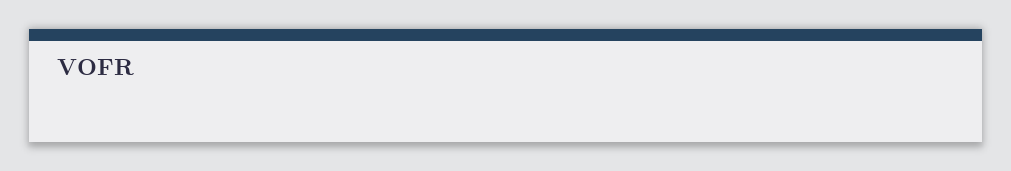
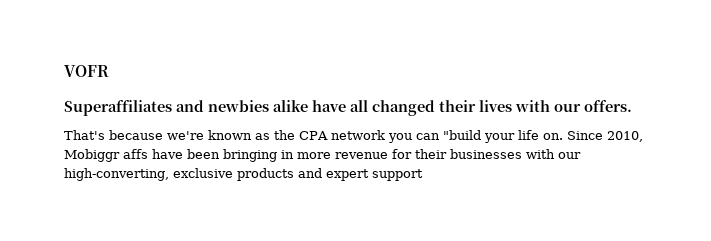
+ Superaffiliates and newbies alike have all changed their lives with our offers.
+ That's because we're known as the CPA network you can "build your life on. Since 2010, Mobiggr affs have been bringing in more revenue for their businesses with our high-converting, exclusive products and expert support

